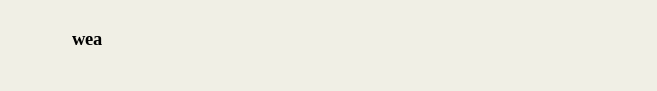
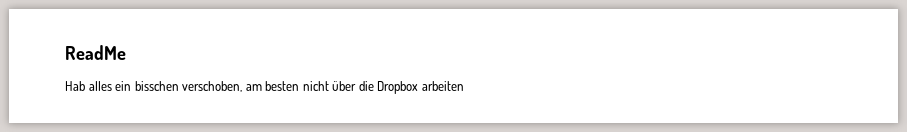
- wea
+ ReadMe
+ Hab alles ein bisschen verschoben, am besten nicht über die Dropbox arbeiten

